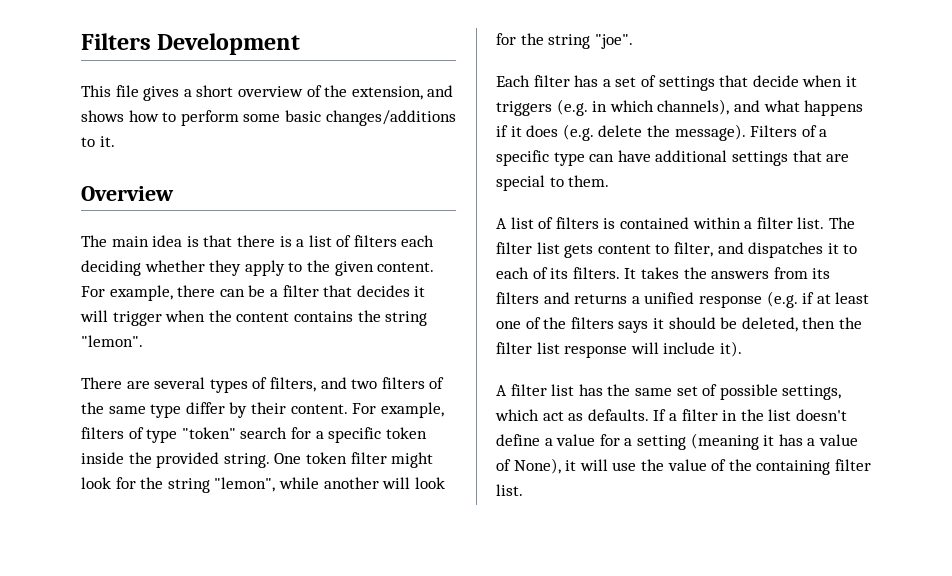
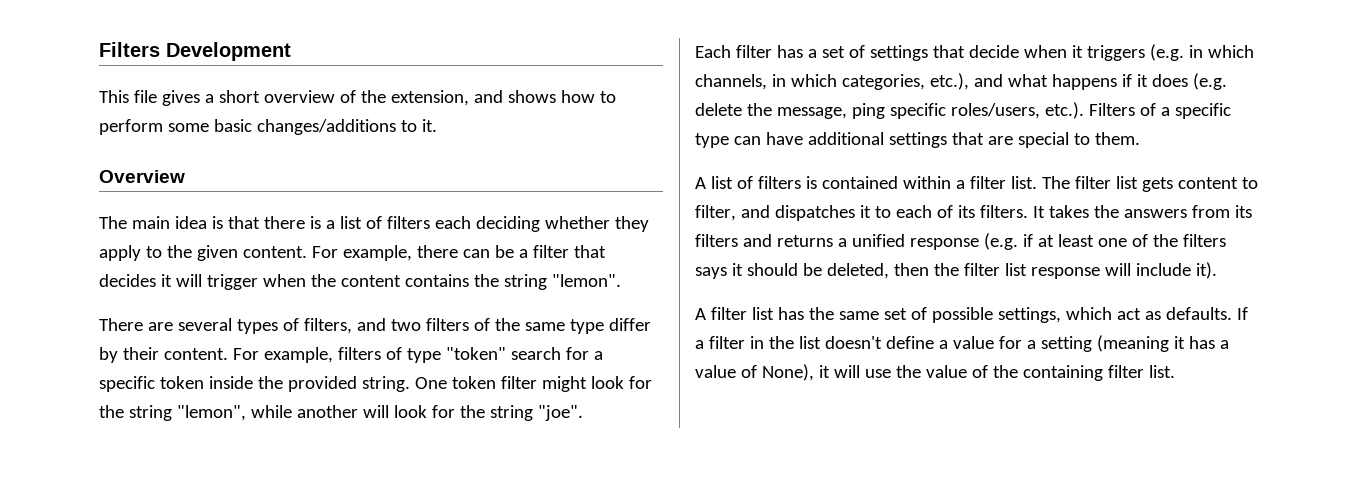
- Each filter has a set of settings that decide when it triggers (e.g. in which channels), and what happens if it does (e.g. delete the message). Filters of a specific type can have additional settings that are special to them.
+ Each filter has a set of settings that decide when it triggers (e.g. in which channels, in which categories, etc.), and what happens if it does (e.g. delete the message, ping specific roles/users, etc.). Filters of a specific type can have additional settings that are special to them.

